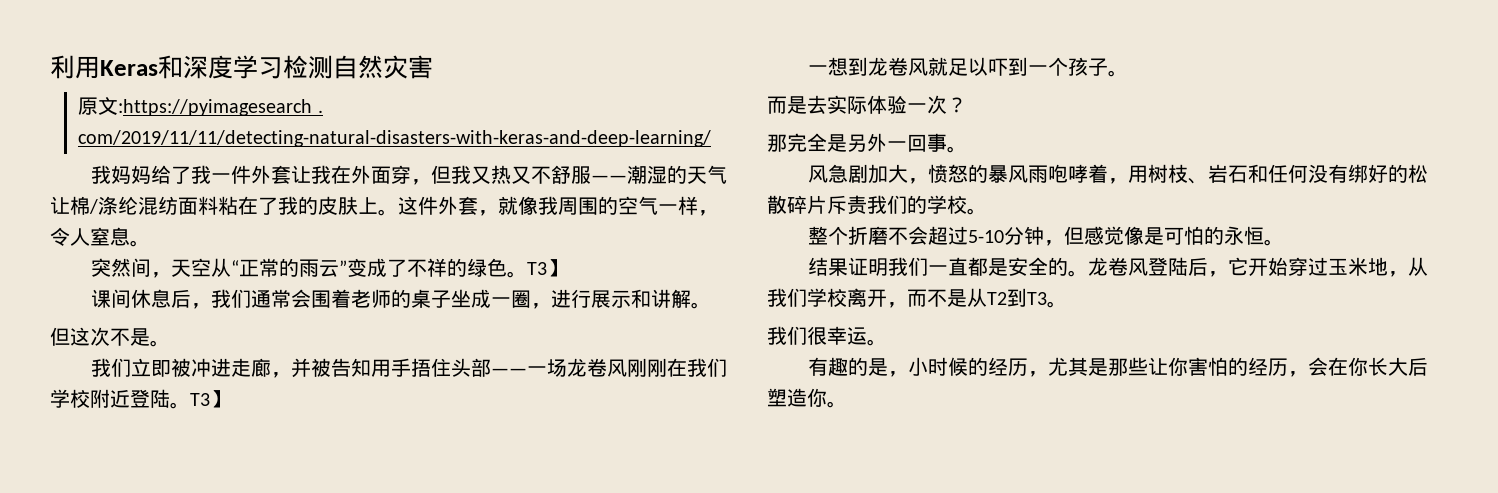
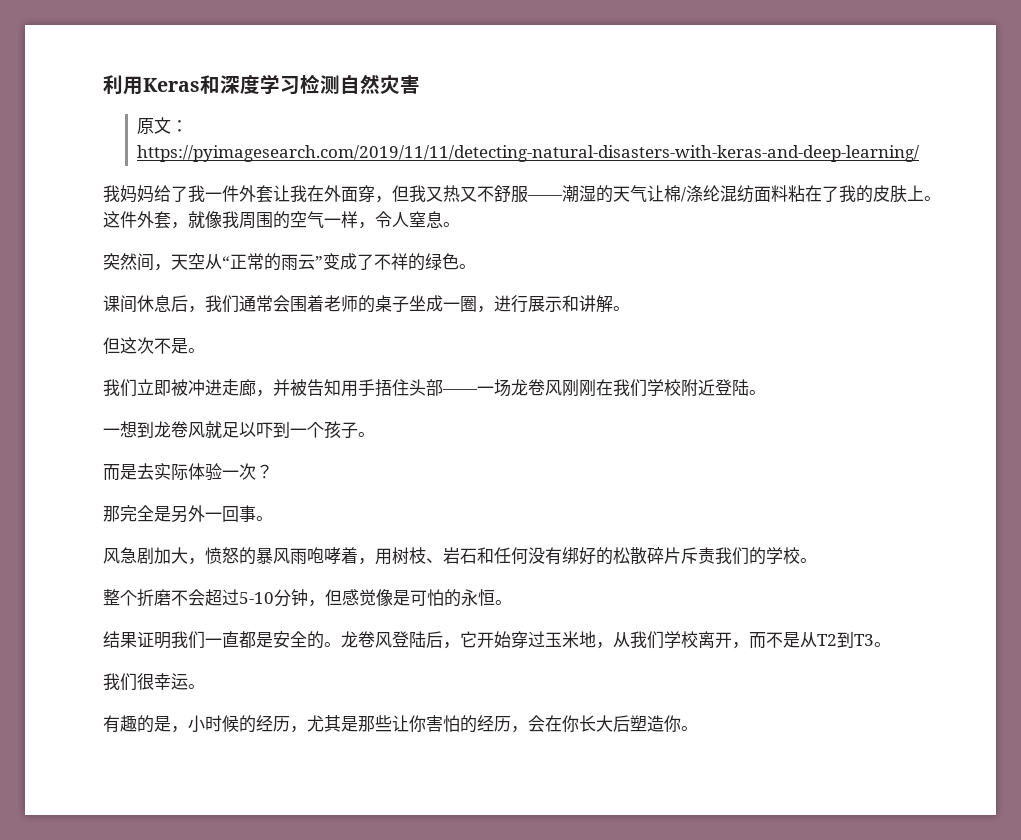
- 原文:https://pyimagesearch . com/2019/11/11/detecting-natural-disasters-with-keras-and-deep-learning/
+ 原文：https://pyimagesearch.com/2019/11/11/detecting-natural-disasters-with-keras-and-deep-learning/
- 突然间，天空从“正常的雨云”变成了不祥的绿色。T3】
+ 突然间，天空从“正常的雨云”变成了不祥的绿色。
- 我们立即被冲进走廊，并被告知用手捂住头部——一场龙卷风刚刚在我们学校附近登陆。T3】
+ 我们立即被冲进走廊，并被告知用手捂住头部——一场龙卷风刚刚在我们学校附近登陆。

